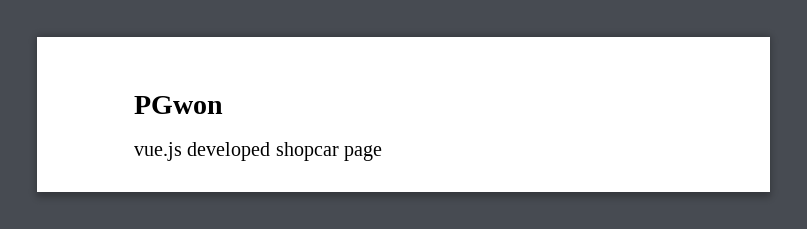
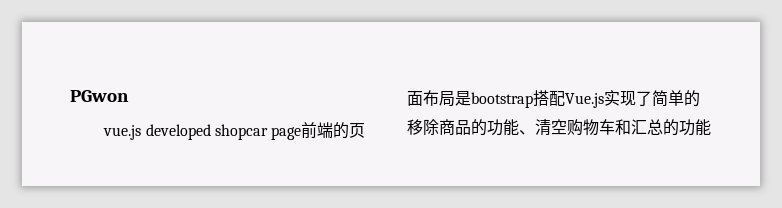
- vue.js developed shopcar page
+ vue.js developed shopcar page前端的页面布局是bootstrap搭配Vue.js实现了简单的移除商品的功能、清空购物车和汇总的功能

